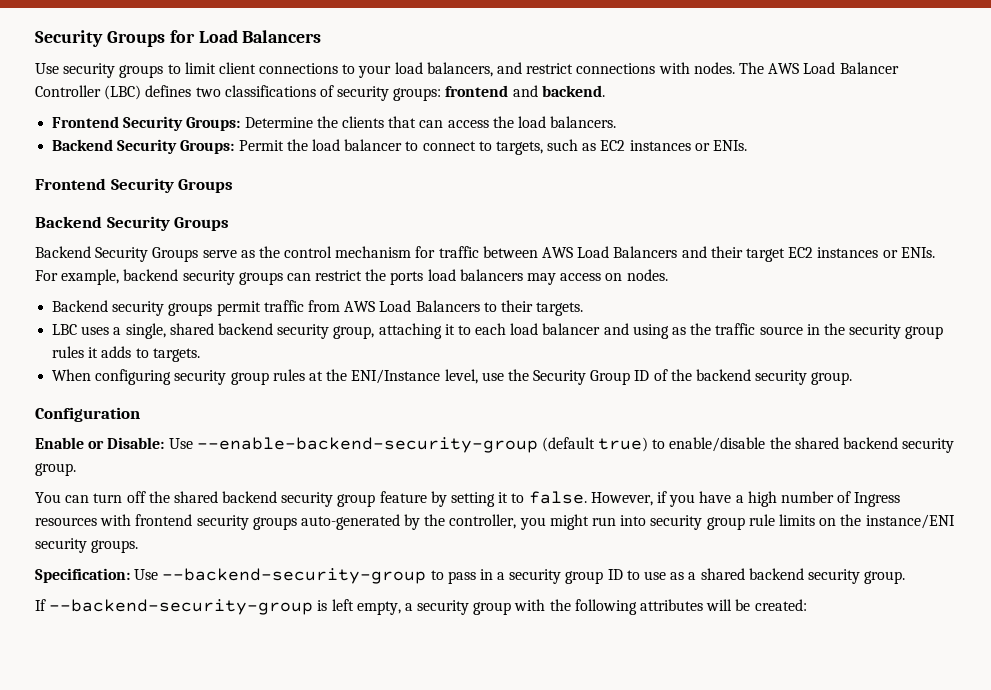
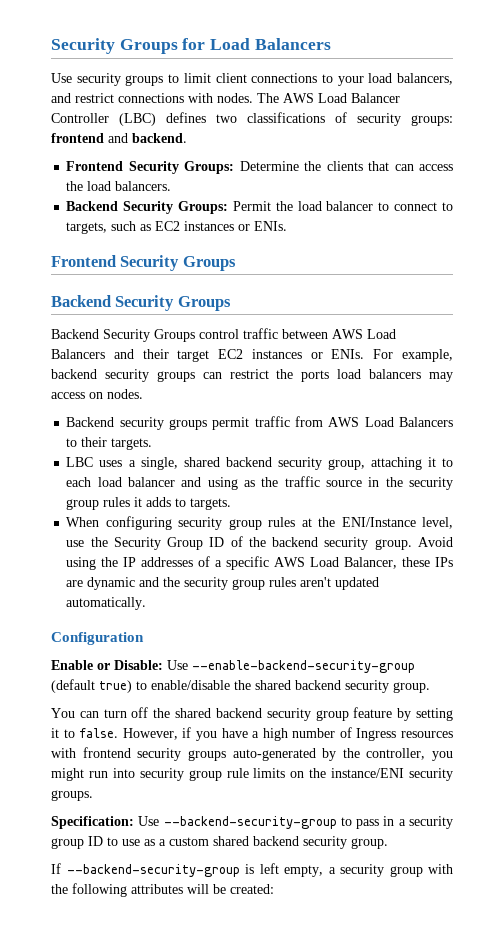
- Backend Security Groups serve as the control mechanism for traffic between AWS Load Balancers and their target EC2 instances or ENIs.
+ Backend Security Groups control traffic between AWS Load Balancers and their target EC2 instances or ENIs.
+ Avoid using the IP addresses of a specific AWS Load Balancer, these IPs are dynamic and the security group rules aren't updated automatically.
- Specification: Use --backend-security-group to pass in a security group ID to use as a shared backend security group.
+ Specification: Use --backend-security-group to pass in a security group ID to use as a custom shared backend security group.

